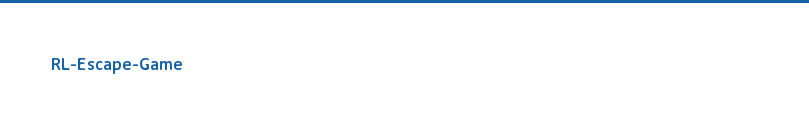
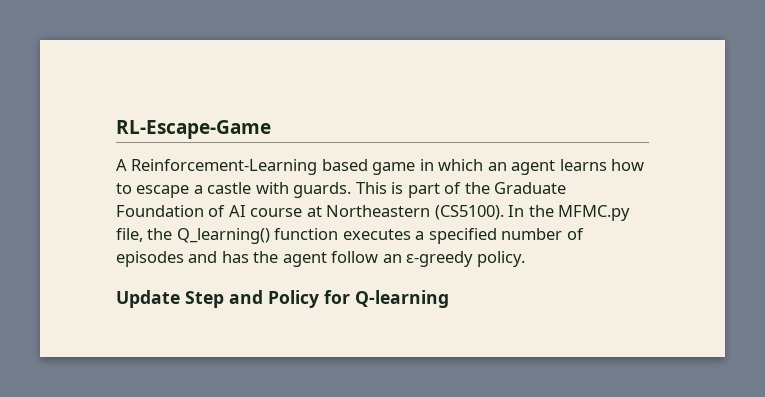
+ A Reinforcement-Learning based game in which an agent learns how to escape a castle with guards. This is part of the Graduate Foundation of AI course at Northeastern (CS5100). In the MFMC.py file, the Q_learning() function executes a specified number of episodes and has the agent follow an ε-greedy policy.
+ Update Step and Policy for Q-learning

